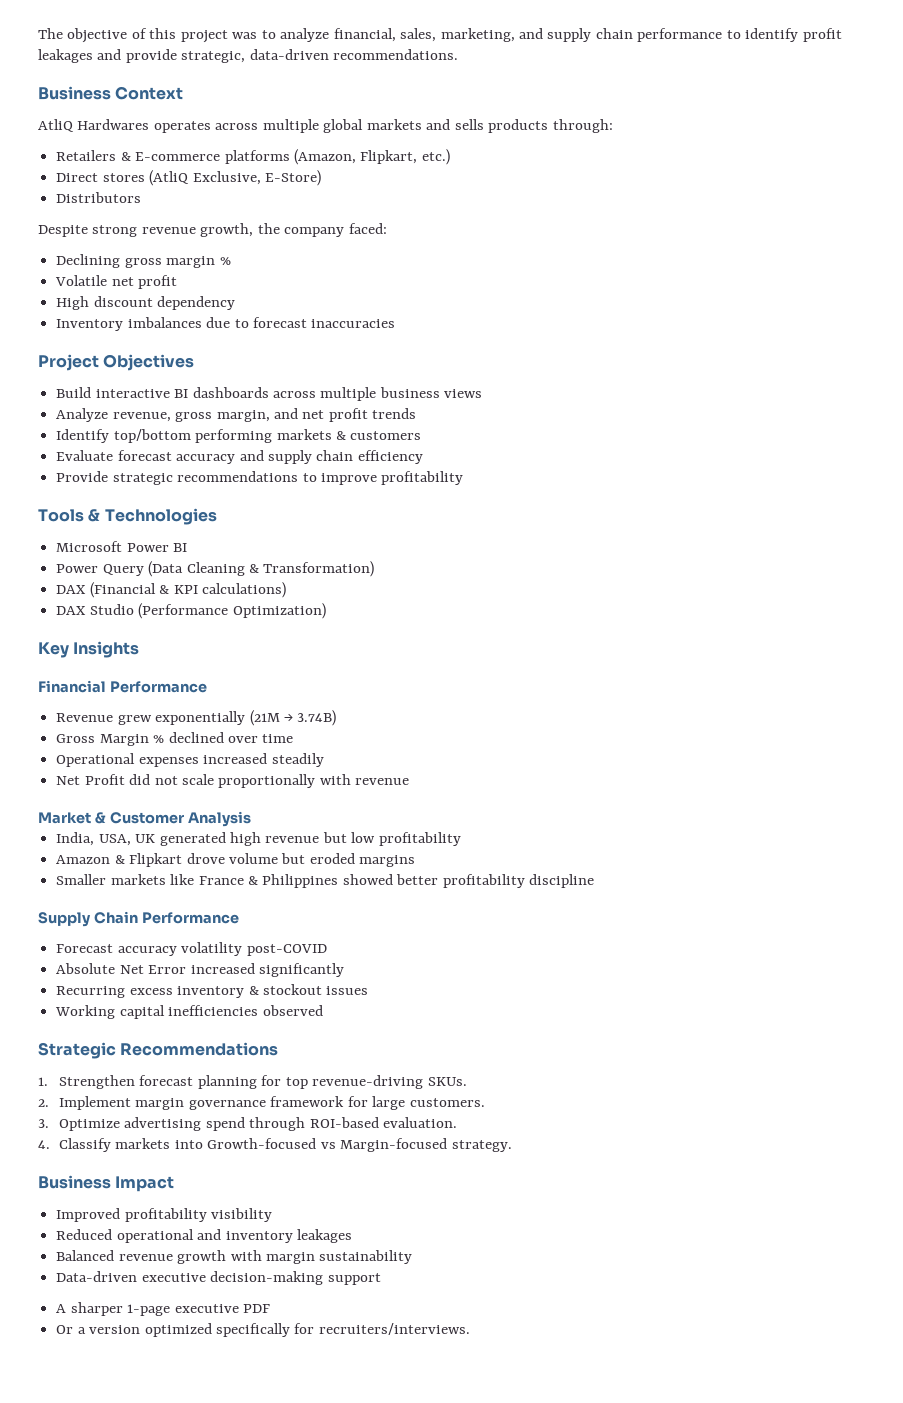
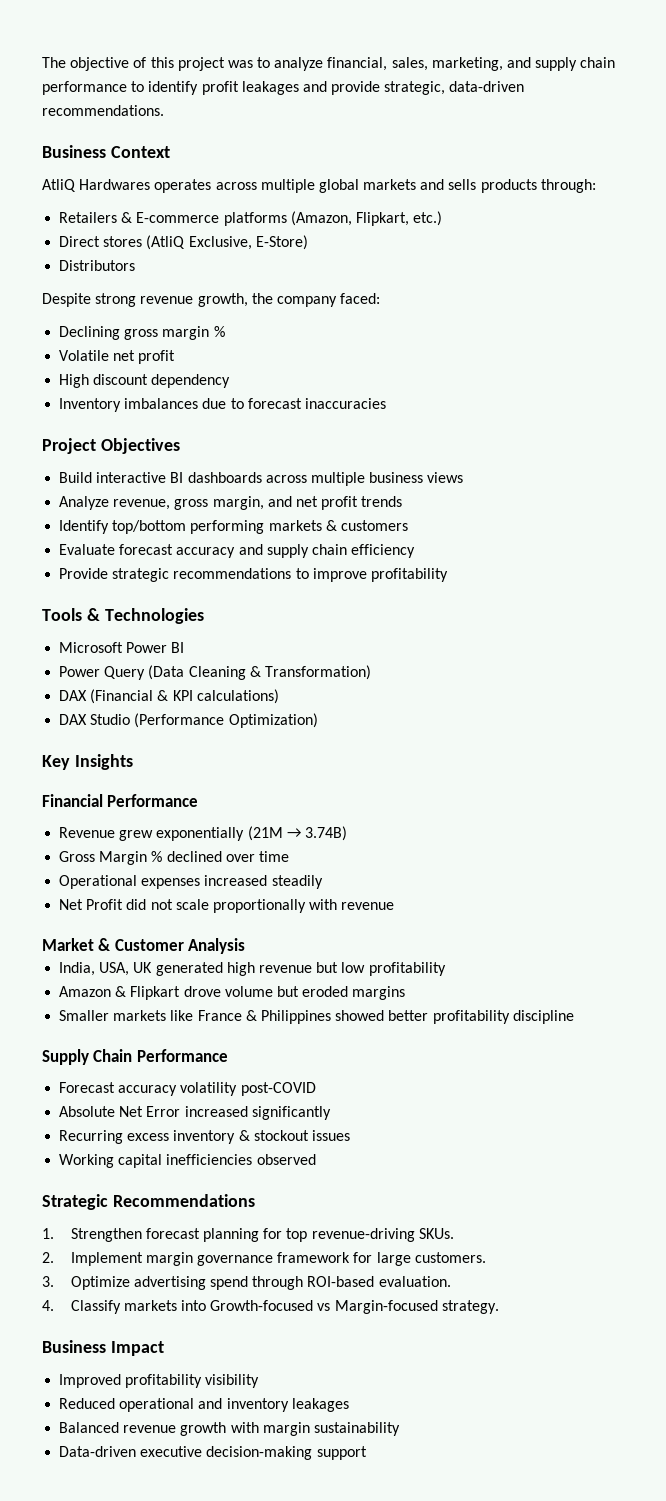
- A sharper 1-page executive PDF
- Or a version optimized specifically for recruiters/interviews.

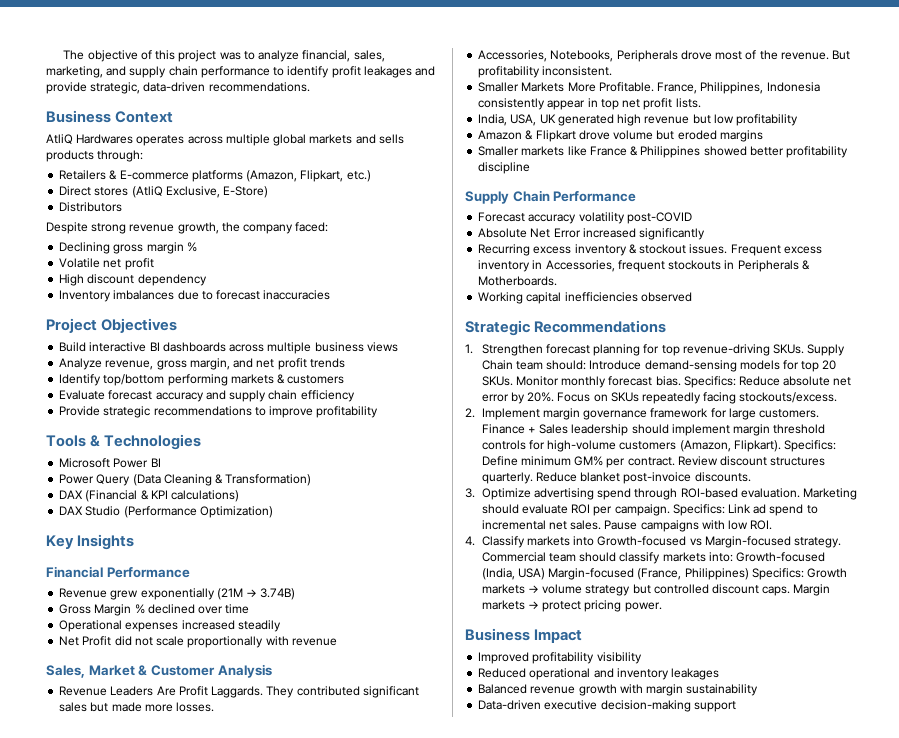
- Market & Customer Analysis
+ Sales, Market & Customer Analysis
+ Revenue Leaders Are Profit Laggards. They contributed significant sales but made more losses.
+ Accessories, Notebooks, Peripherals drove most of the revenue. But profitability inconsistent.
+ Smaller Markets More Profitable. France, Philippines, Indonesia consistently appear in top net profit lists.
- Recurring excess inventory & stockout issues
+ Recurring excess inventory & stockout issues. Frequent excess inventory in Accessories, frequent stockouts in Peripherals & Motherboards.
+ Supply Chain team should: Introduce demand-sensing models for top 20 SKUs. Monitor monthly forecast bias. Specifics: Reduce absolute net error by 20%. Focus on SKUs repeatedly facing stockouts/excess.
+ Finance + Sales leadership should implement margin threshold controls for high-volume customers (Amazon, Flipkart). Specifics: Define minimum GM% per contract. Review discount structures quarterly. Reduce blanket post-invoice discounts.
+ Marketing should evaluate ROI per campaign. Specifics: Link ad spend to incremental net sales. Pause campaigns with low ROI.
+ Commercial team should classify markets into: Growth-focused (India, USA) Margin-focused (France, Philippines) Specifics: Growth markets → volume strategy but controlled discount caps. Margin markets → protect pricing power.

